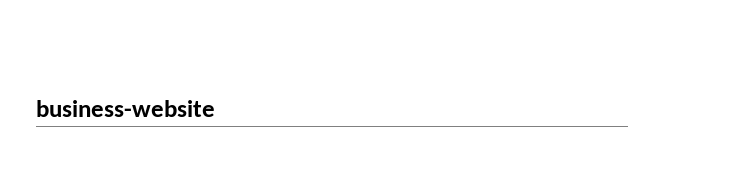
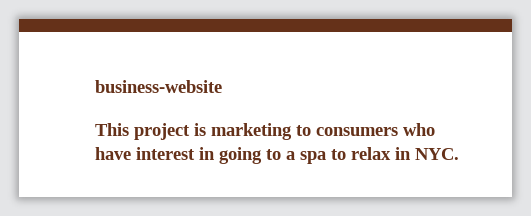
+ This project is marketing to consumers who have interest in going to a spa to relax in NYC.

